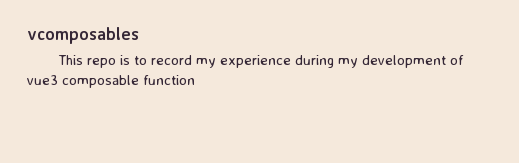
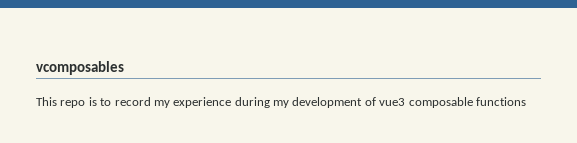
- This repo is to record my experience during my development of vue3 composable function
+ This repo is to record my experience during my development of vue3 composable functions

